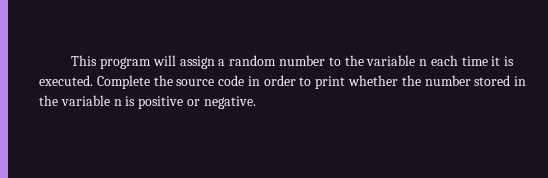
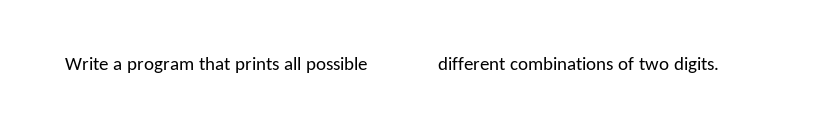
- This program will assign a random number to the variable n each time it is executed. Complete the source code in order to print whether the number stored in the variable n is positive or negative.
+ Write a program that prints all possible different combinations of two digits.

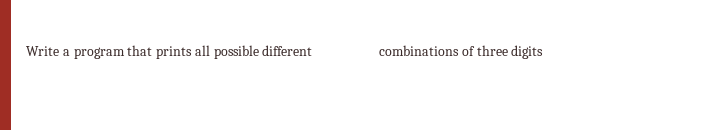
- Write a program that prints all possible different combinations of two digits.
+ Write a program that prints all possible different combinations of three digits

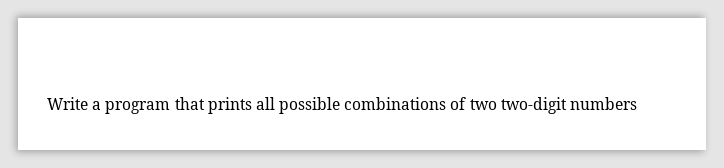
- Write a program that prints all possible different combinations of three digits
+ Write a program that prints all possible combinations of two two-digit numbers

